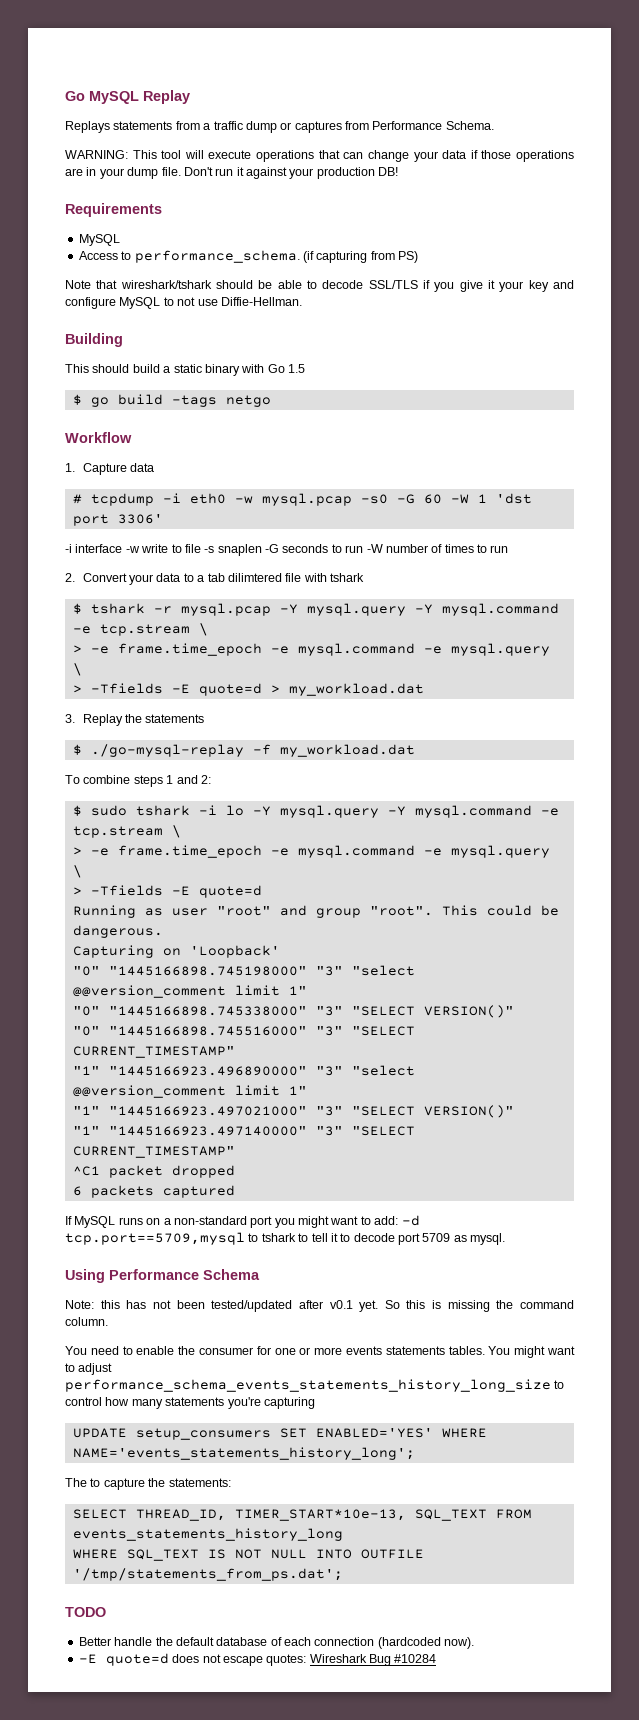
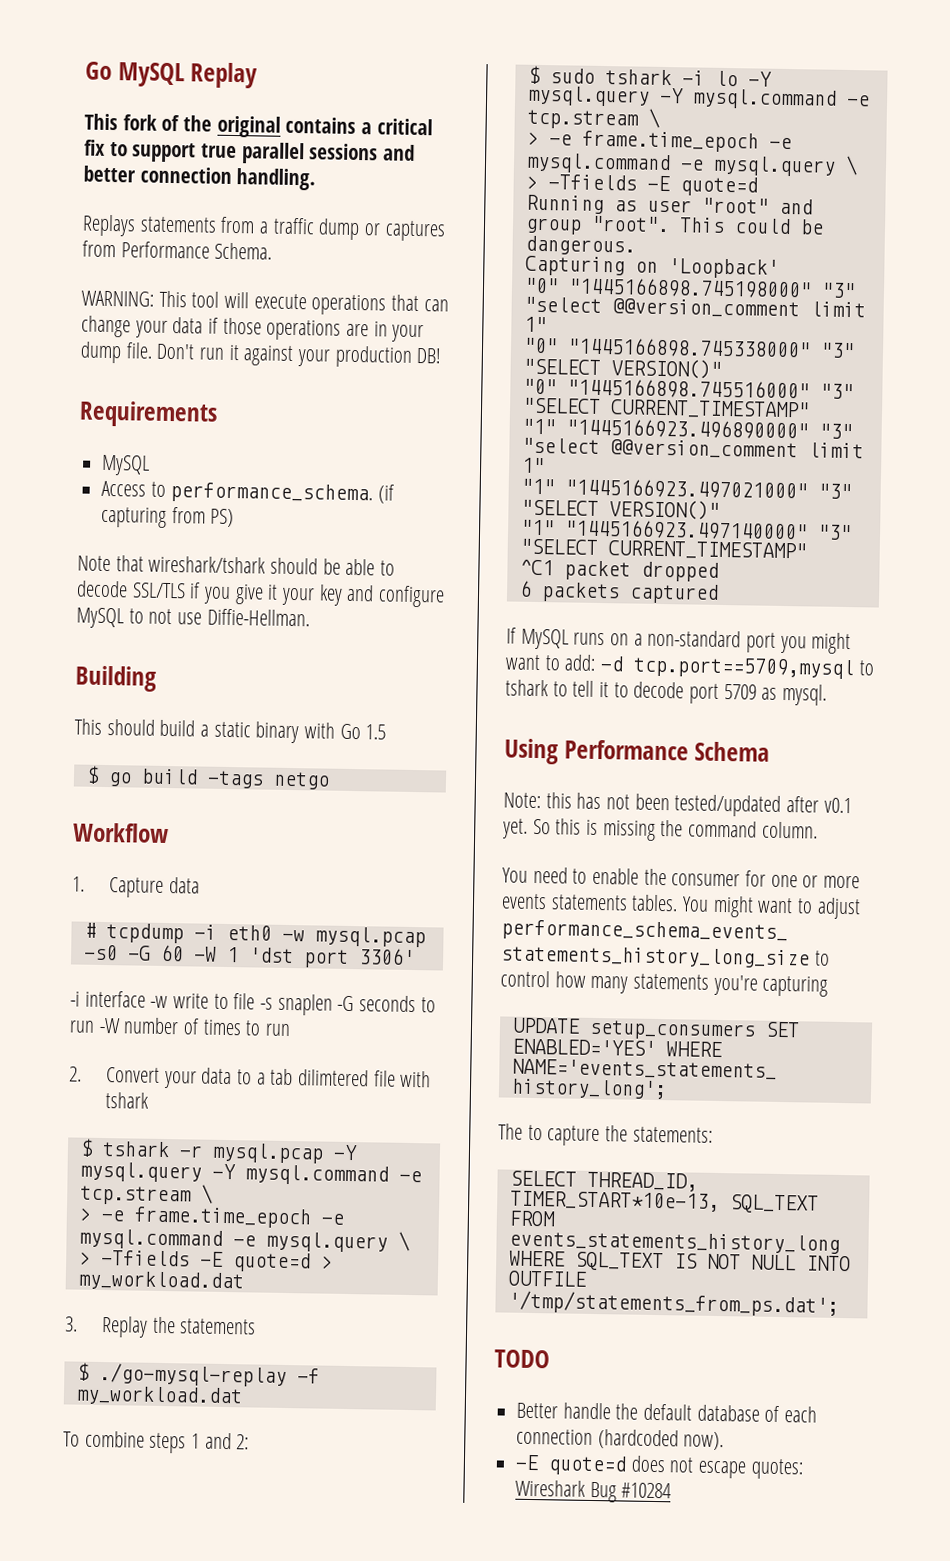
+ This fork of the original contains a critical fix to support true parallel sessions and better connection handling.

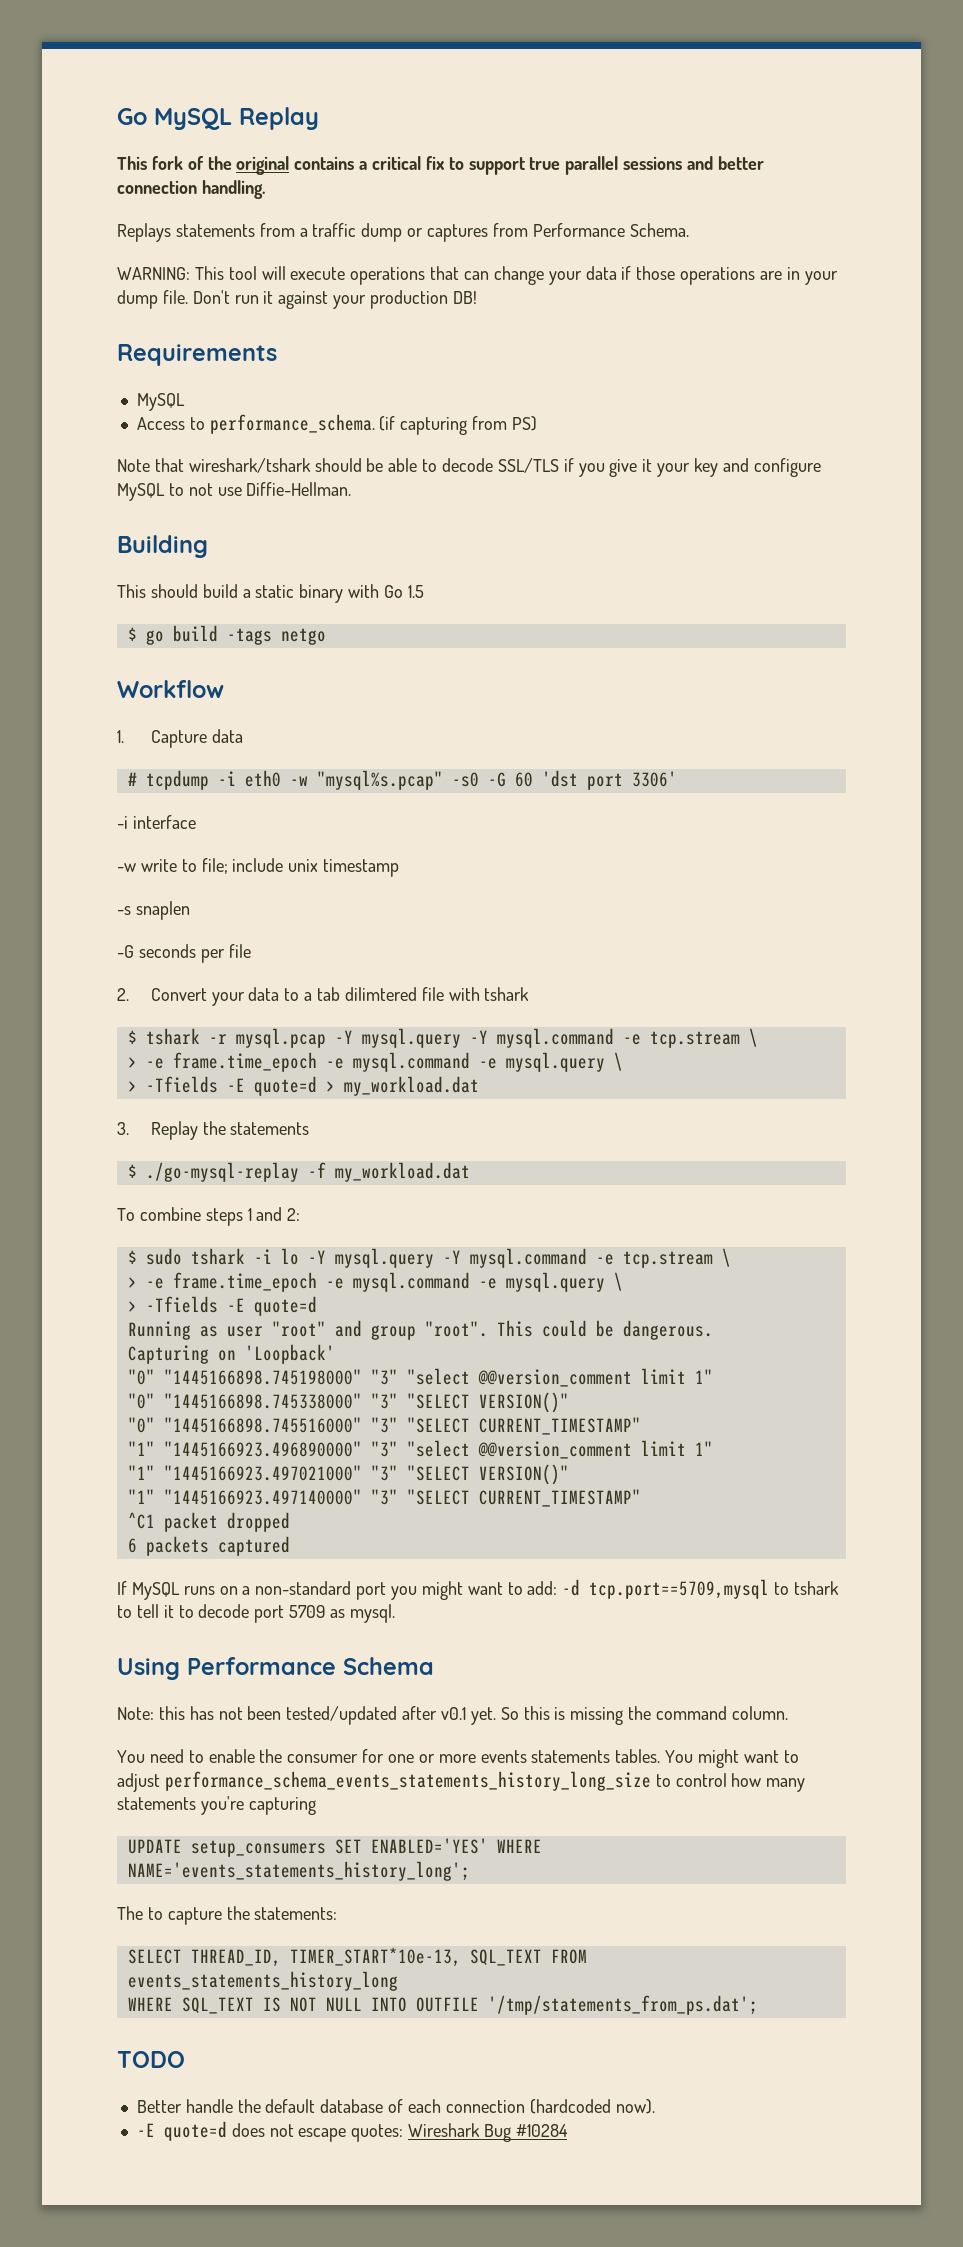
- # tcpdump -i eth0 -w mysql.pcap -s0 -G 60 -W 1 'dst port 3306'
+ # tcpdump -i eth0 -w "mysql%s.pcap" -s0 -G 60 'dst port 3306'
- -i interface -w write to file -s snaplen -G seconds to run -W number of times to run
+ -i interface
+ -w write to file; include unix timestamp
+ -s snaplen
+ -G seconds per file

